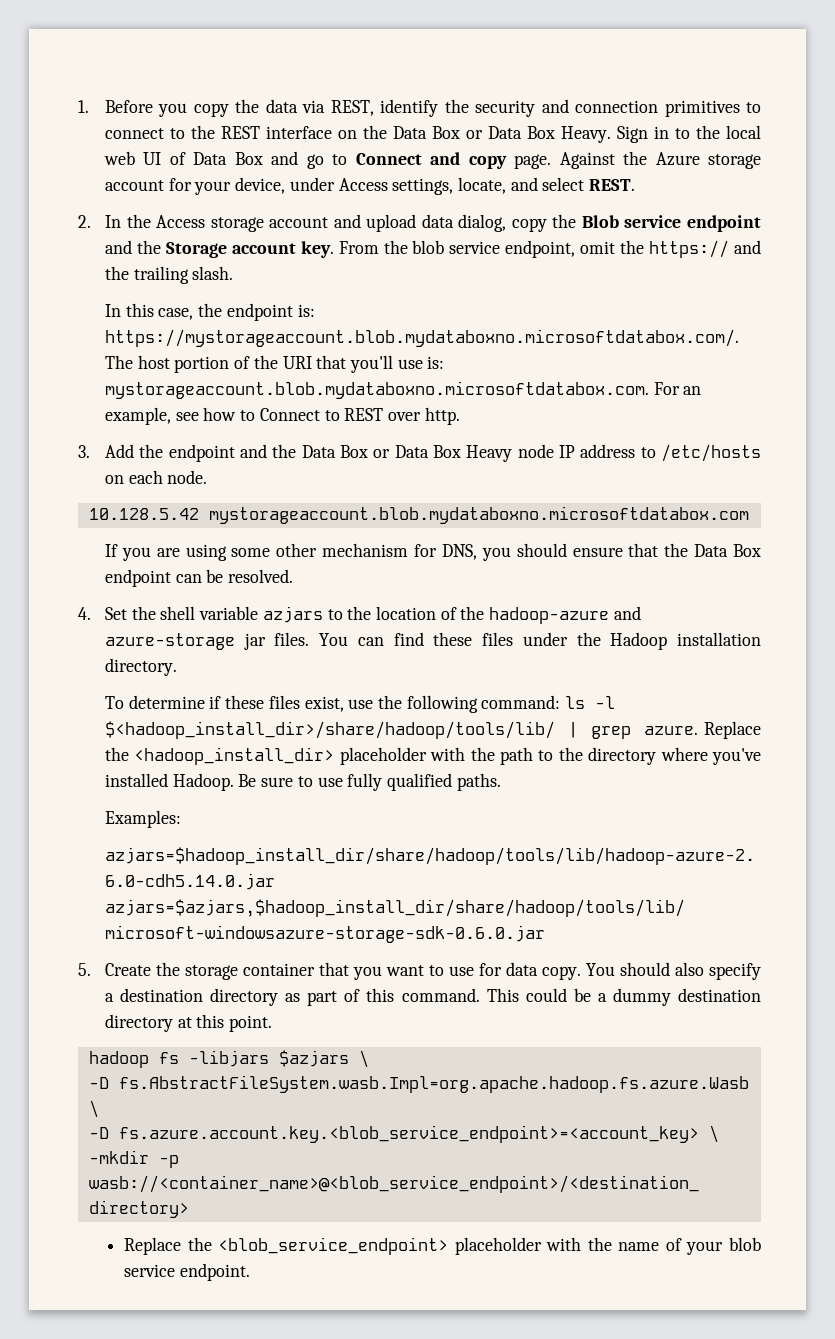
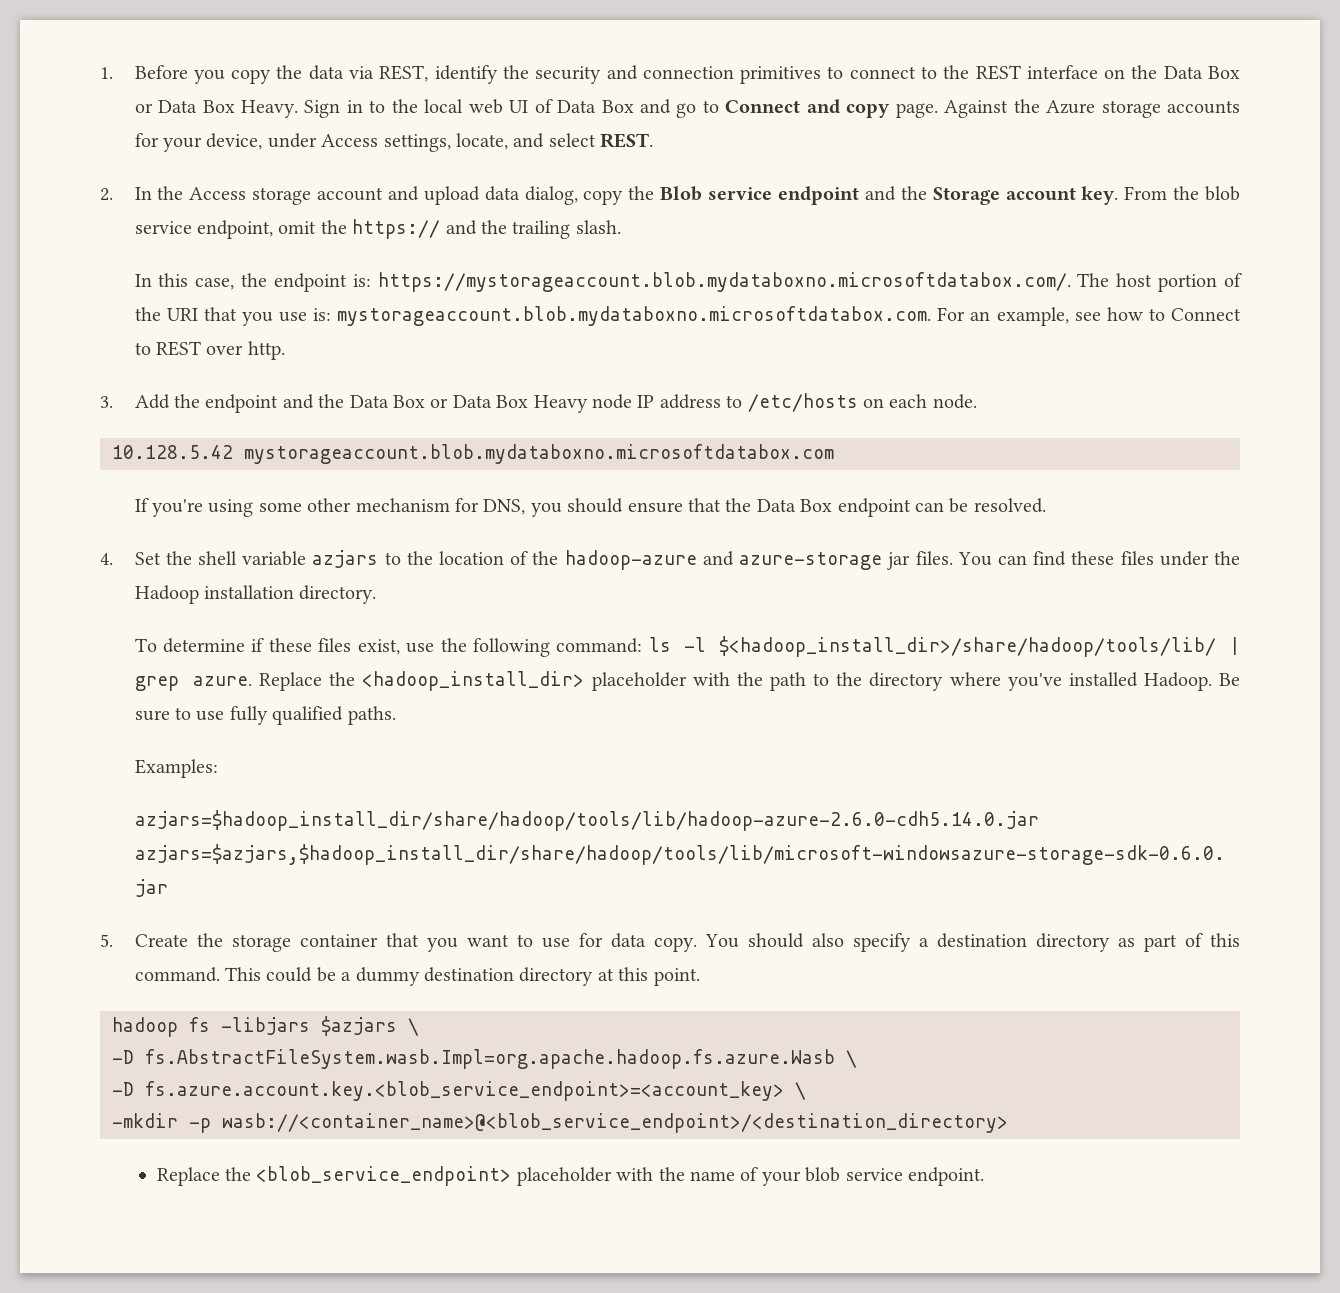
- Against the Azure storage account for your device, under Access settings, locate, and select REST.
+ Against the Azure storage accounts for your device, under Access settings, locate, and select REST.
- In this case, the endpoint is: https://mystorageaccount.blob.mydataboxno.microsoftdatabox.com/. The host portion of the URI that you'll use is: mystorageaccount.blob.mydataboxno.microsoftdatabox.com. For an example, see how to Connect to REST over http.
+ In this case, the endpoint is: https://mystorageaccount.blob.mydataboxno.microsoftdatabox.com/. The host portion of the URI that you use is: mystorageaccount.blob.mydataboxno.microsoftdatabox.com. For an example, see how to Connect to REST over http.
- If you are using some other mechanism for DNS, you should ensure that the Data Box endpoint can be resolved.
+ If you're using some other mechanism for DNS, you should ensure that the Data Box endpoint can be resolved.

